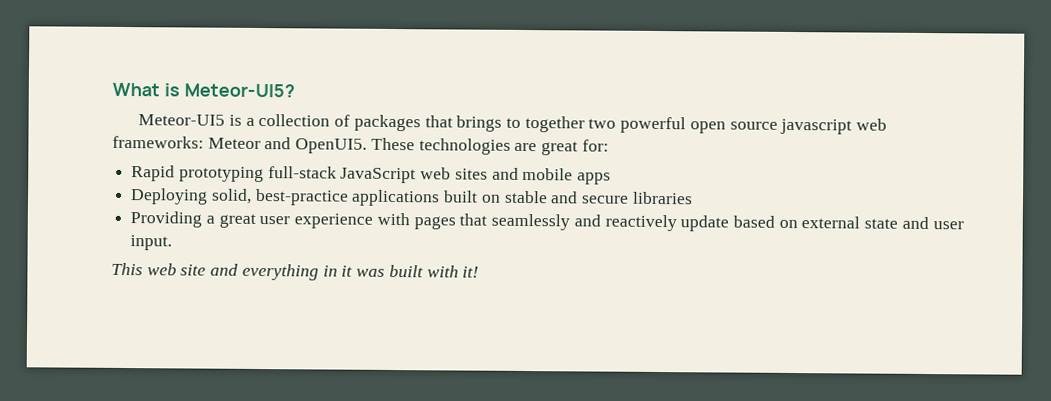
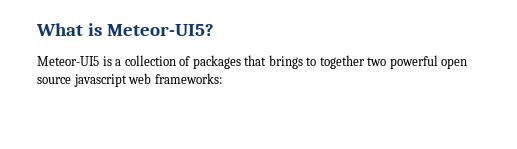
- Meteor-UI5 is a collection of packages that brings to together two powerful open source javascript web frameworks: Meteor and OpenUI5. These technologies are great for:
- Rapid prototyping full-stack JavaScript web sites and mobile apps
- Deploying solid, best-practice applications built on stable and secure libraries
- Providing a great user experience with pages that seamlessly and reactively update based on external state and user input.
- This web site and everything in it was built with it!
+ Meteor-UI5 is a collection of packages that brings to together two powerful open source javascript web frameworks:

